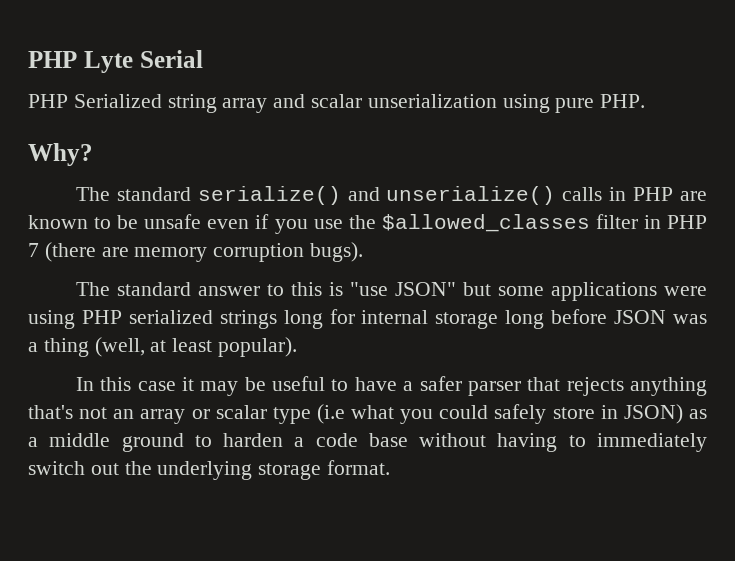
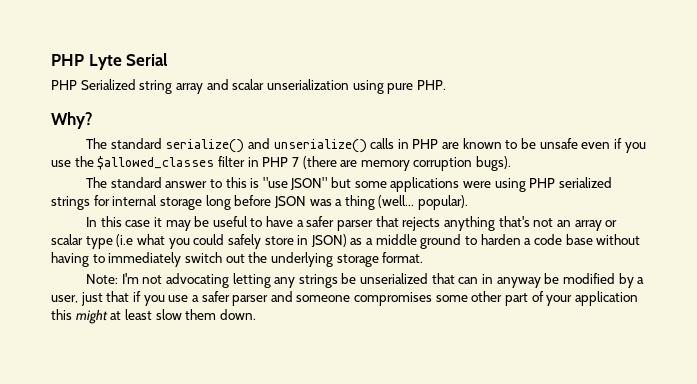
- The standard answer to this is "use JSON" but some applications were using PHP serialized strings long for internal storage long before JSON was a thing (well, at least popular).
+ The standard answer to this is "use JSON" but some applications were using PHP serialized strings for internal storage long before JSON was a thing (well... popular).
+ Note: I'm not advocating letting any strings be unserialized that can in anyway be modified by a user, just that if you use a safer parser and someone compromises some other part of your application this might at least slow them down.

